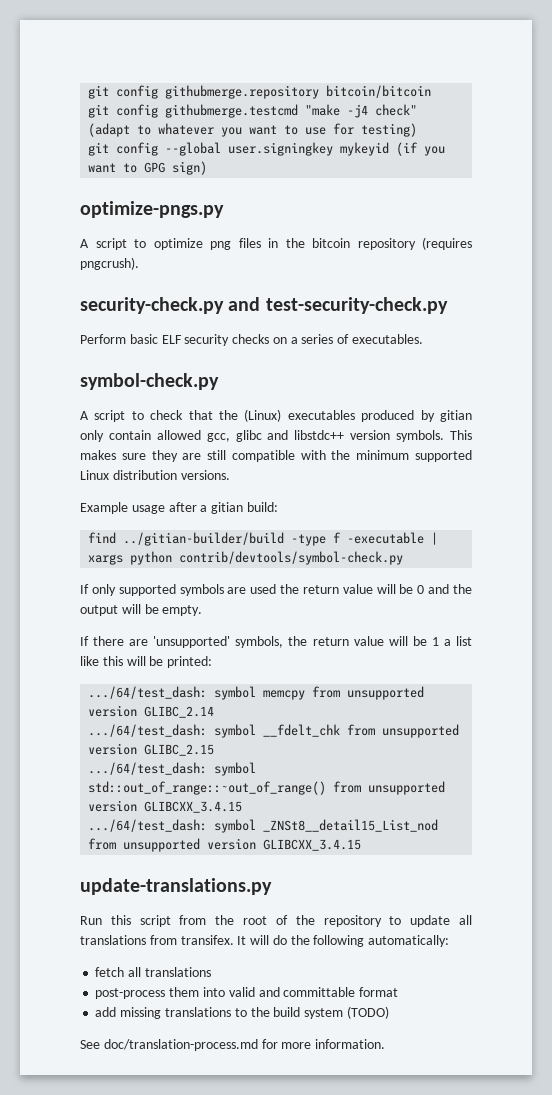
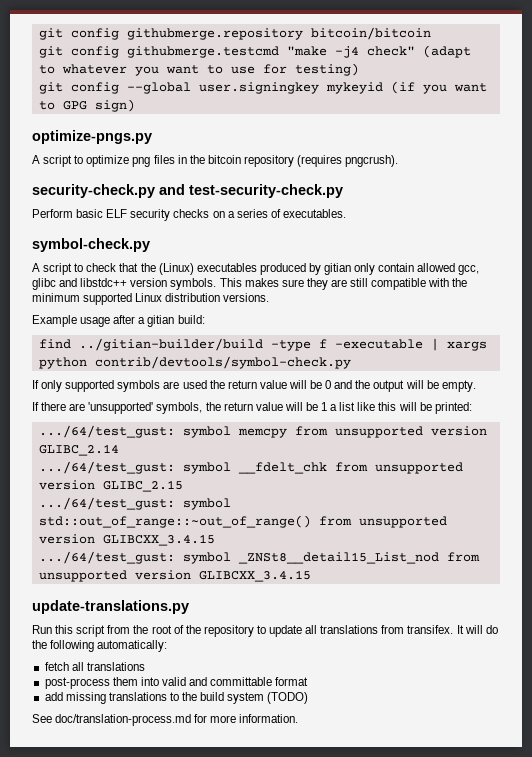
- .../64/test_dash: symbol memcpy from unsupported version GLIBC_2.14
+ .../64/test_gust: symbol memcpy from unsupported version GLIBC_2.14
- .../64/test_dash: symbol __fdelt_chk from unsupported version GLIBC_2.15
+ .../64/test_gust: symbol __fdelt_chk from unsupported version GLIBC_2.15
- .../64/test_dash: symbol std::out_of_range::~out_of_range() from unsupported version GLIBCXX_3.4.15
+ .../64/test_gust: symbol std::out_of_range::~out_of_range() from unsupported version GLIBCXX_3.4.15
- .../64/test_dash: symbol _ZNSt8__detail15_List_nod from unsupported version GLIBCXX_3.4.15
+ .../64/test_gust: symbol _ZNSt8__detail15_List_nod from unsupported version GLIBCXX_3.4.15

